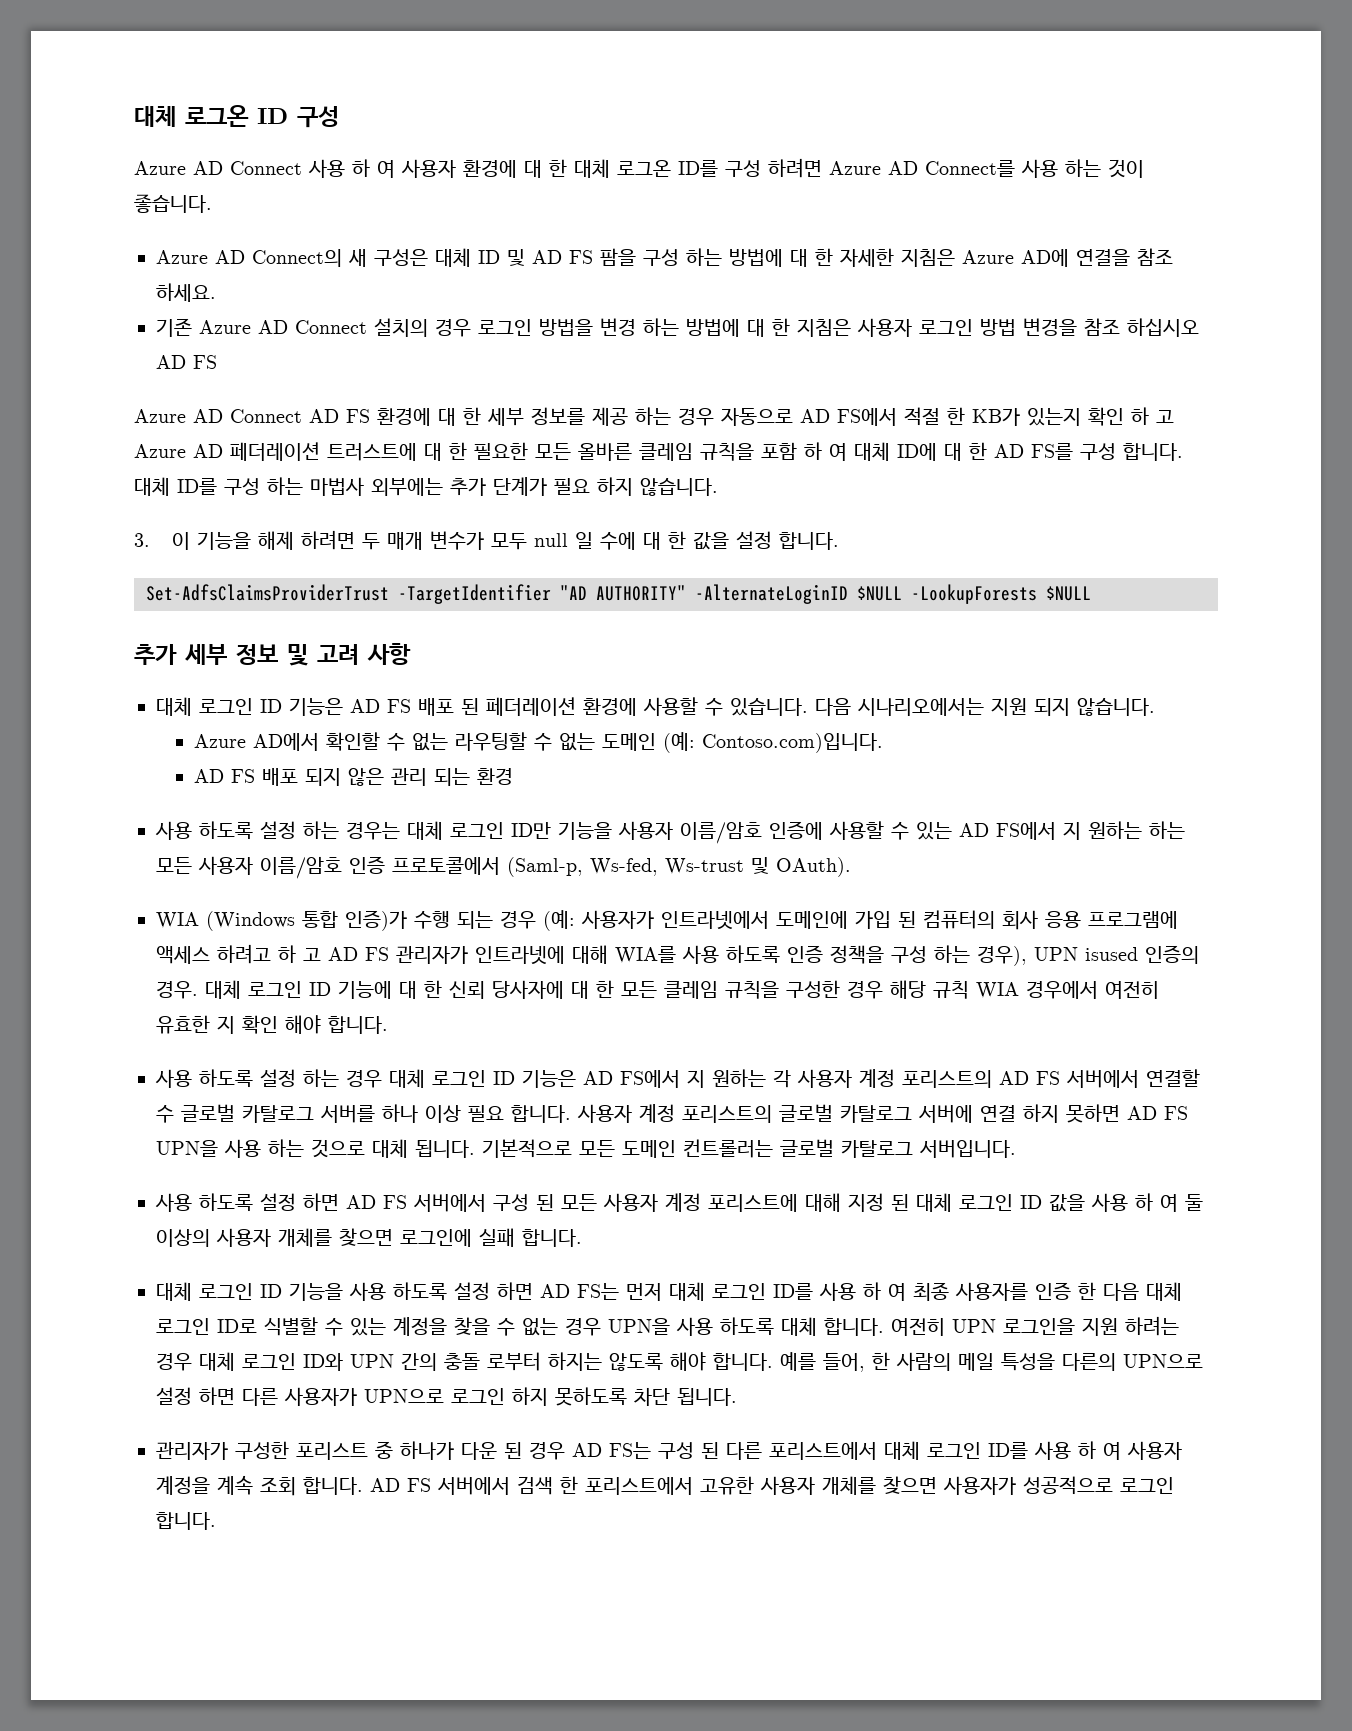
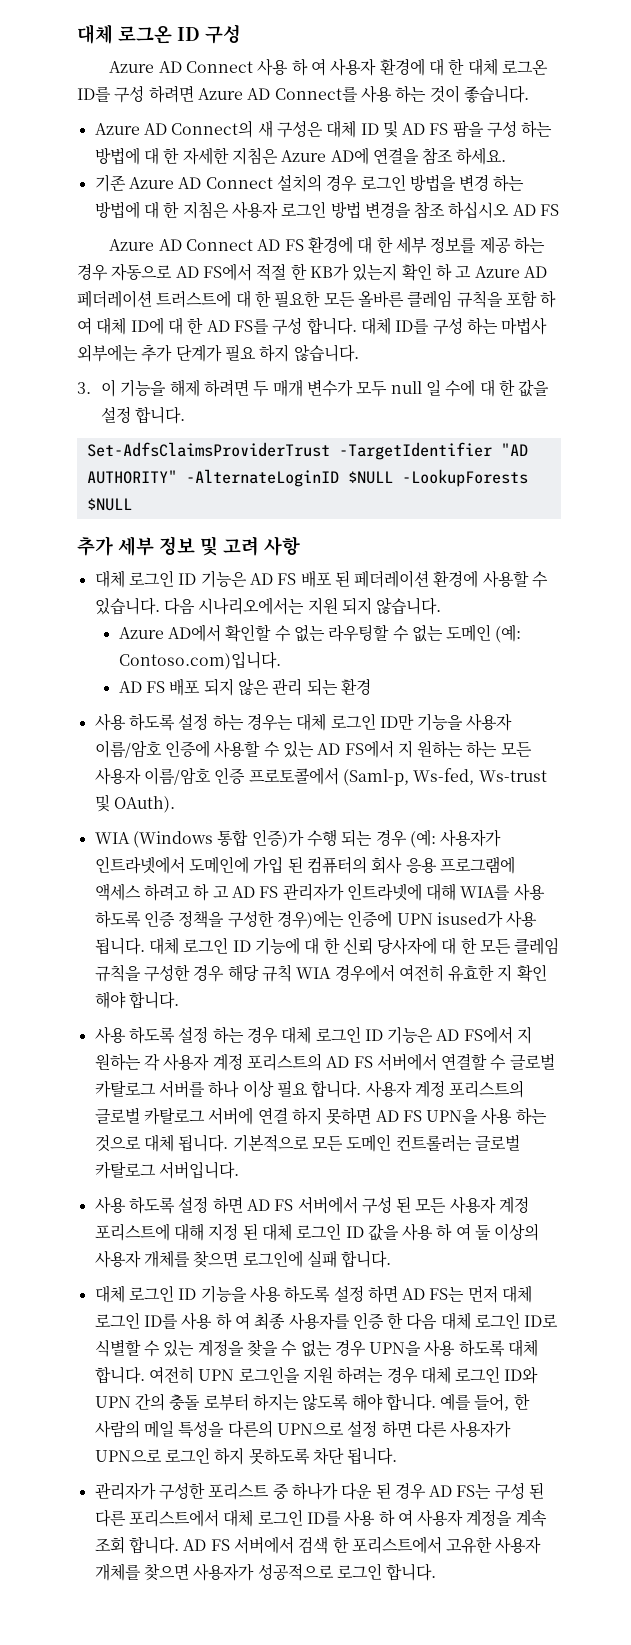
- WIA (Windows 통합 인증)가 수행 되는 경우 (예: 사용자가 인트라넷에서 도메인에 가입 된 컴퓨터의 회사 응용 프로그램에 액세스 하려고 하 고 AD FS 관리자가 인트라넷에 대해 WIA를 사용 하도록 인증 정책을 구성 하는 경우), UPN isused 인증의 경우.
+ WIA (Windows 통합 인증)가 수행 되는 경우 (예: 사용자가 인트라넷에서 도메인에 가입 된 컴퓨터의 회사 응용 프로그램에 액세스 하려고 하 고 AD FS 관리자가 인트라넷에 대해 WIA를 사용 하도록 인증 정책을 구성한 경우)에는 인증에 UPN isused가 사용 됩니다.

